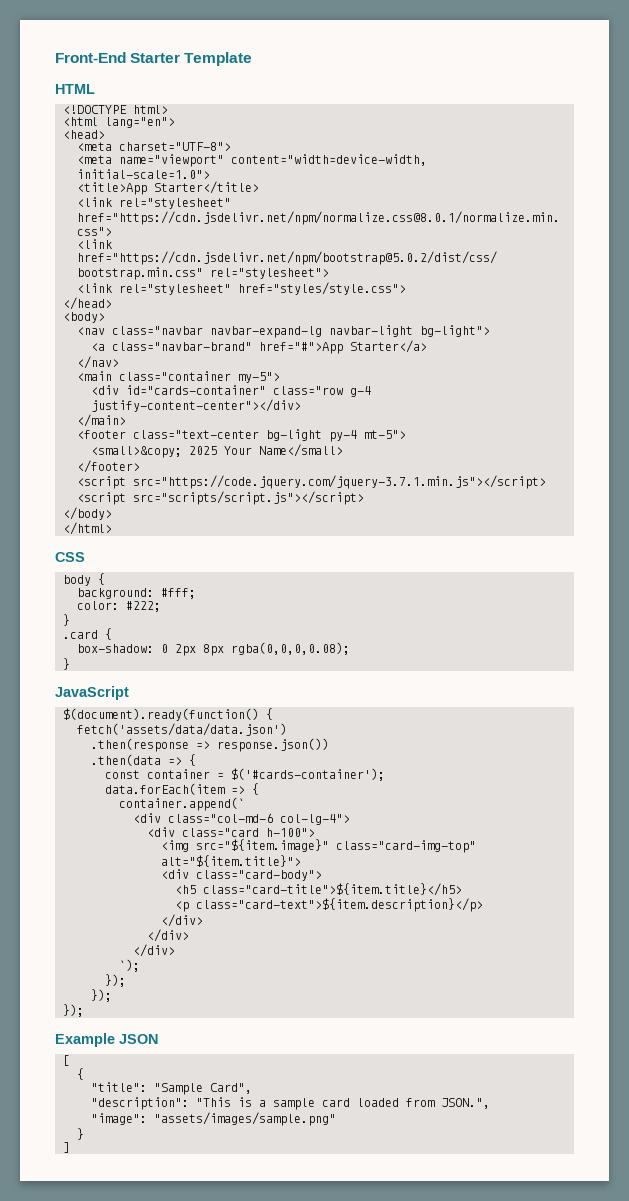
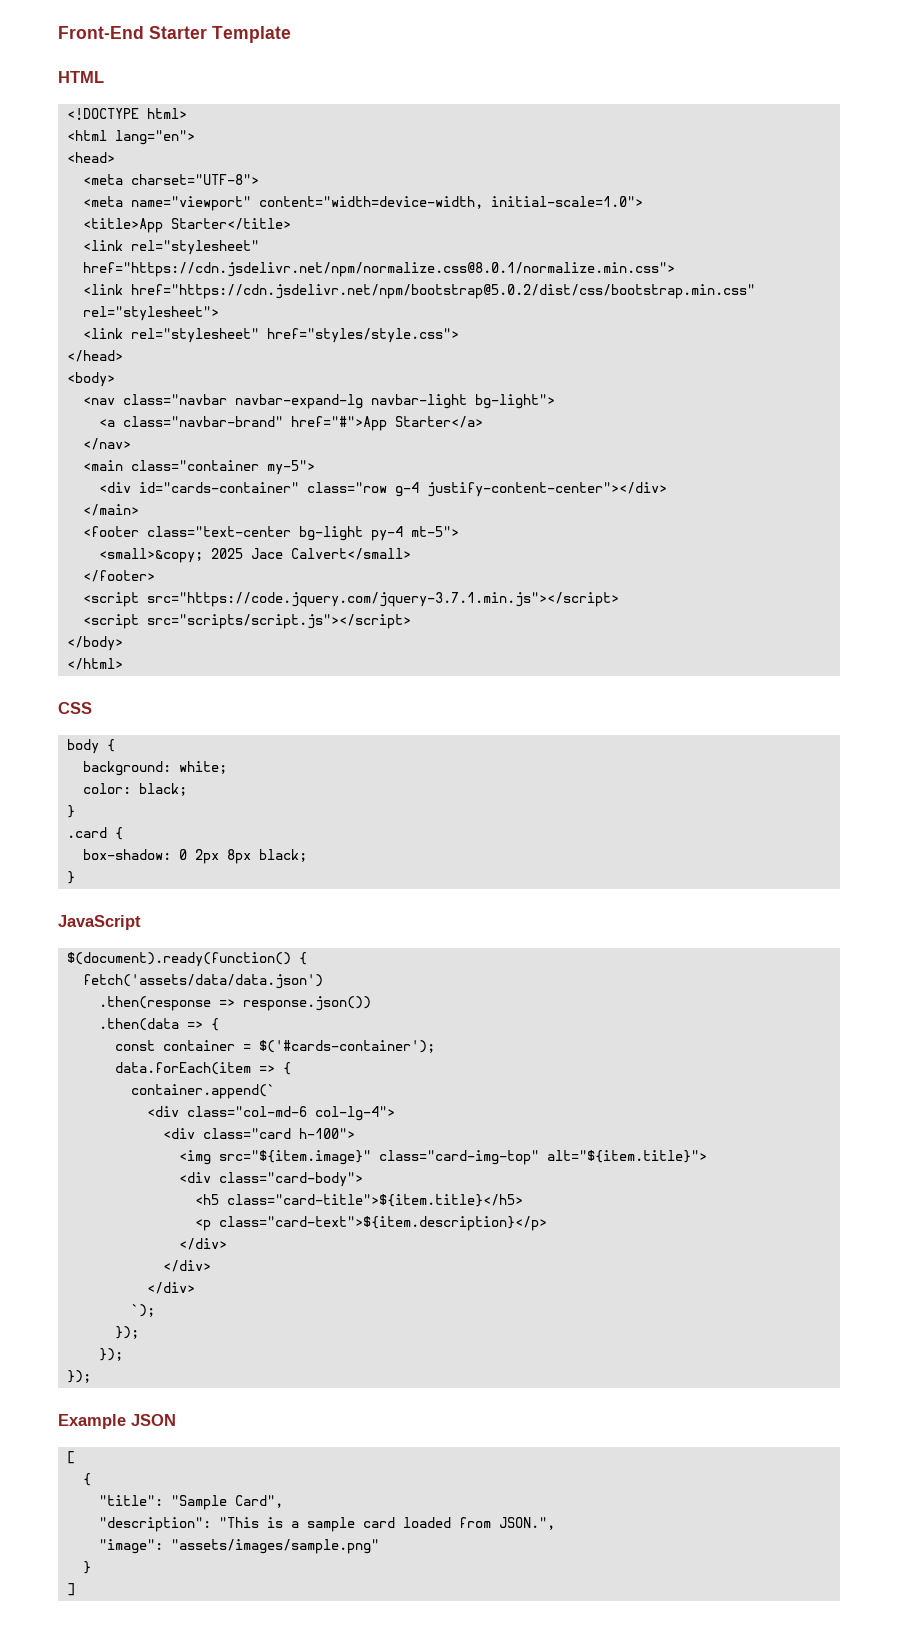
- <small>&copy; 2025 Your Name</small>
+ <small>&copy; 2025 Jace Calvert</small>
- background: #fff;
+ background: white;
- color: #222;
+ color: black;
- box-shadow: 0 2px 8px rgba(0,0,0,0.08);
+ box-shadow: 0 2px 8px black;

